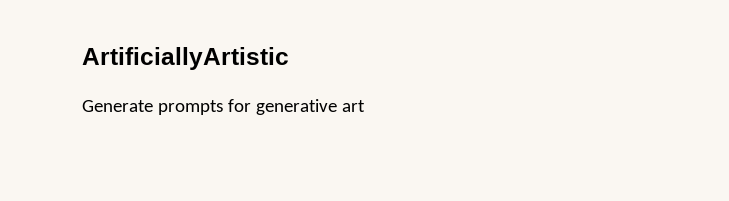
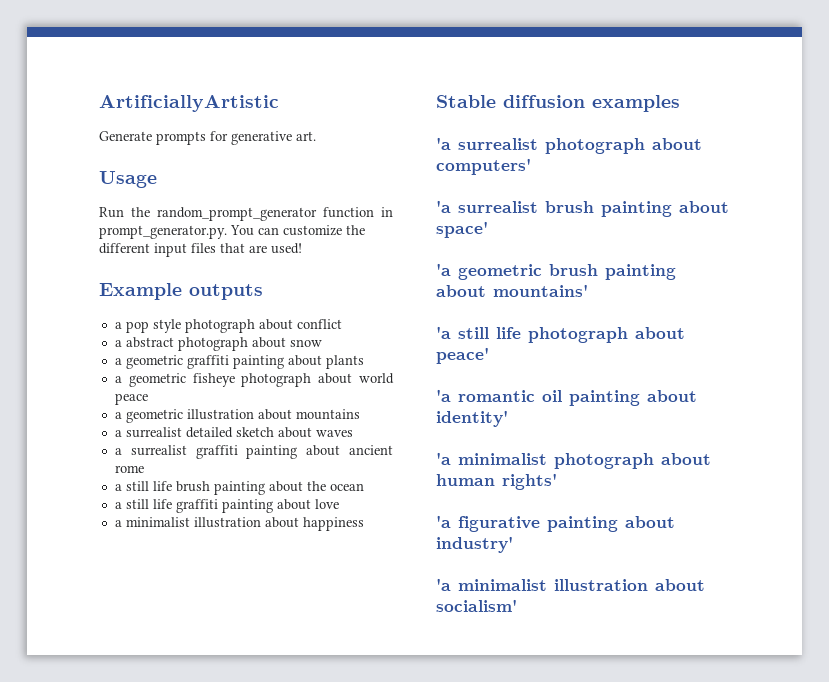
- Generate prompts for generative art
+ Generate prompts for generative art.
+ Usage
+ Run the random_prompt_generator function in prompt_generator.py. You can customize the different input files that are used!
+ Example outputs
+ a pop style photograph about conflict
+ a abstract photograph about snow
+ a geometric graffiti painting about plants
+ a geometric fisheye photograph about world peace
+ a geometric illustration about mountains
+ a surrealist detailed sketch about waves
+ a surrealist graffiti painting about ancient rome
+ a still life brush painting about the ocean
+ a still life graffiti painting about love
+ a minimalist illustration about happiness
+ Stable diffusion examples
+ 'a surrealist photograph about computers'
+ 'a surrealist brush painting about space'
+ 'a geometric brush painting about mountains'
+ 'a still life photograph about peace'
+ 'a romantic oil painting about identity'
+ 'a minimalist photograph about human rights'
+ 'a figurative painting about industry'
+ 'a minimalist illustration about socialism'

